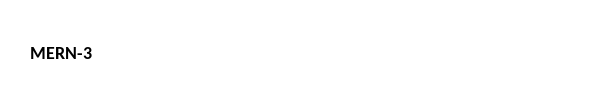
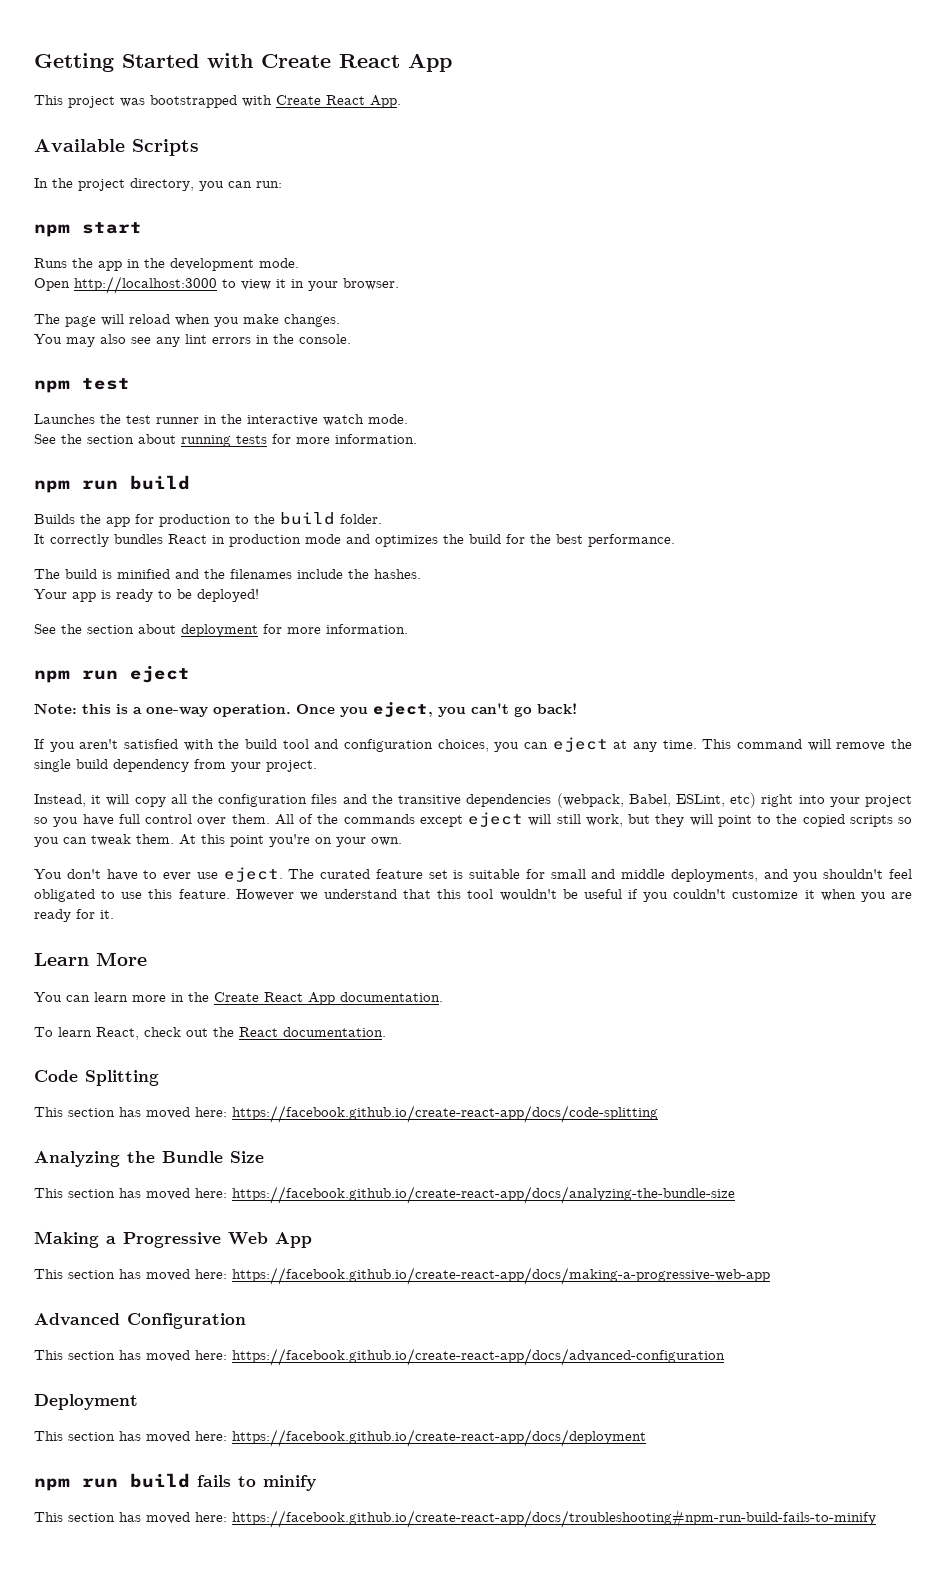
- MERN-3
+ Getting Started with Create React App
+ This project was bootstrapped with Create React App.
+ Available Scripts
+ In the project directory, you can run:
+ npm start
+ Runs the app in the development mode.
+ Open http://localhost:3000 to view it in your browser.
+ The page will reload when you make changes.
+ You may also see any lint errors in the console.
+ npm test
+ Launches the test runner in the interactive watch mode.
+ See the section about running tests for more information.
+ npm run build
+ Builds the app for production to the build folder.
+ It correctly bundles React in production mode and optimizes the build for the best performance.
+ The build is minified and the filenames include the hashes.
+ Your app is ready to be deployed!
+ See the section about deployment for more information.
+ npm run eject
+ Note: this is a one-way operation. Once you eject, you can't go back!
+ If you aren't satisfied with the build tool and configuration choices, you can eject at any time. This command will remove the single build dependency from your project.
+ Instead, it will copy all the configuration files and the transitive dependencies (webpack, Babel, ESLint, etc) right into your project so you have full control over them. All of the commands except eject will still work, but they will point to the copied scripts so you can tweak them. At this point you're on your own.
+ You don't have to ever use eject. The curated feature set is suitable for small and middle deployments, and you shouldn't feel obligated to use this feature. However we understand that this tool wouldn't be useful if you couldn't customize it when you are ready for it.
+ Learn More
+ You can learn more in the Create React App documentation.
+ To learn React, check out the React documentation.
+ Code Splitting
+ This section has moved here: https://facebook.github.io/create-react-app/docs/code-splitting
+ Analyzing the Bundle Size
+ This section has moved here: https://facebook.github.io/create-react-app/docs/analyzing-the-bundle-size
+ Making a Progressive Web App
+ This section has moved here: https://facebook.github.io/create-react-app/docs/making-a-progressive-web-app
+ Advanced Configuration
+ This section has moved here: https://facebook.github.io/create-react-app/docs/advanced-configuration
+ Deployment
+ This section has moved here: https://facebook.github.io/create-react-app/docs/deployment
+ npm run build fails to minify
+ This section has moved here: https://facebook.github.io/create-react-app/docs/troubleshooting#npm-run-build-fails-to-minify

